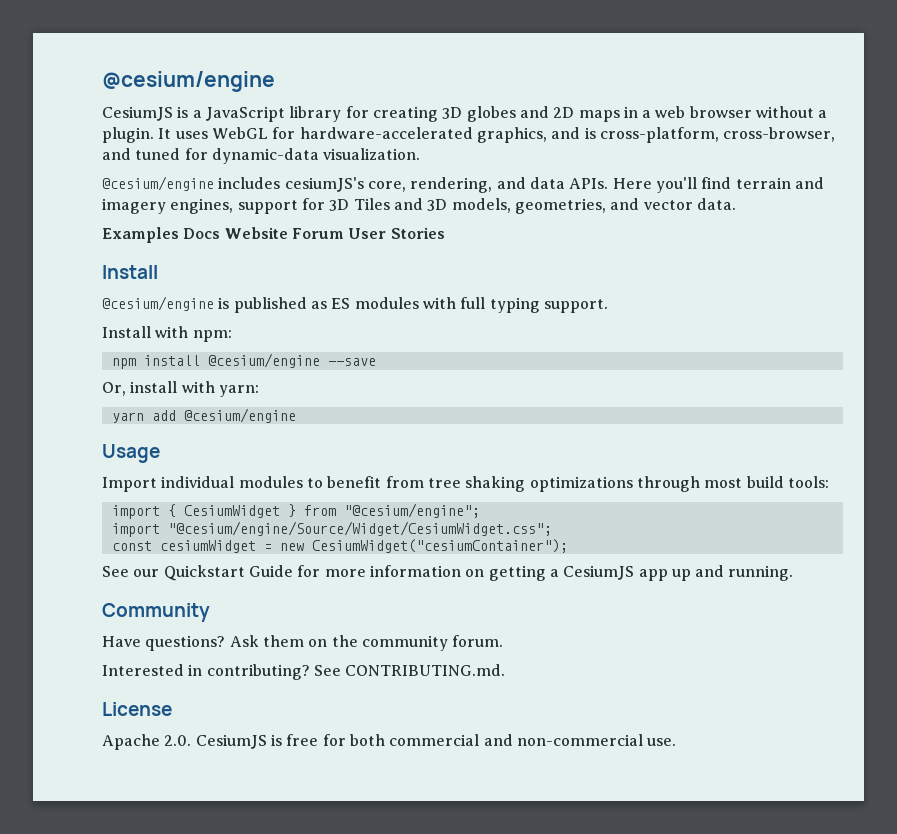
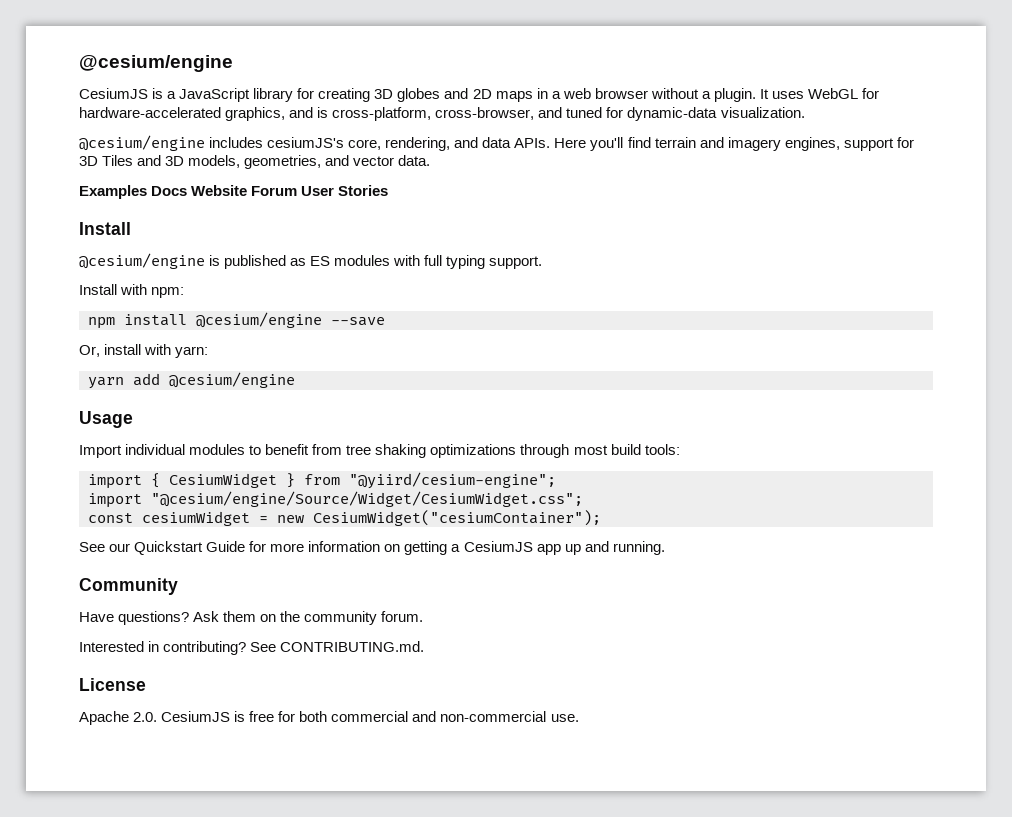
- import { CesiumWidget } from "@cesium/engine";
+ import { CesiumWidget } from "@yiird/cesium-engine";

